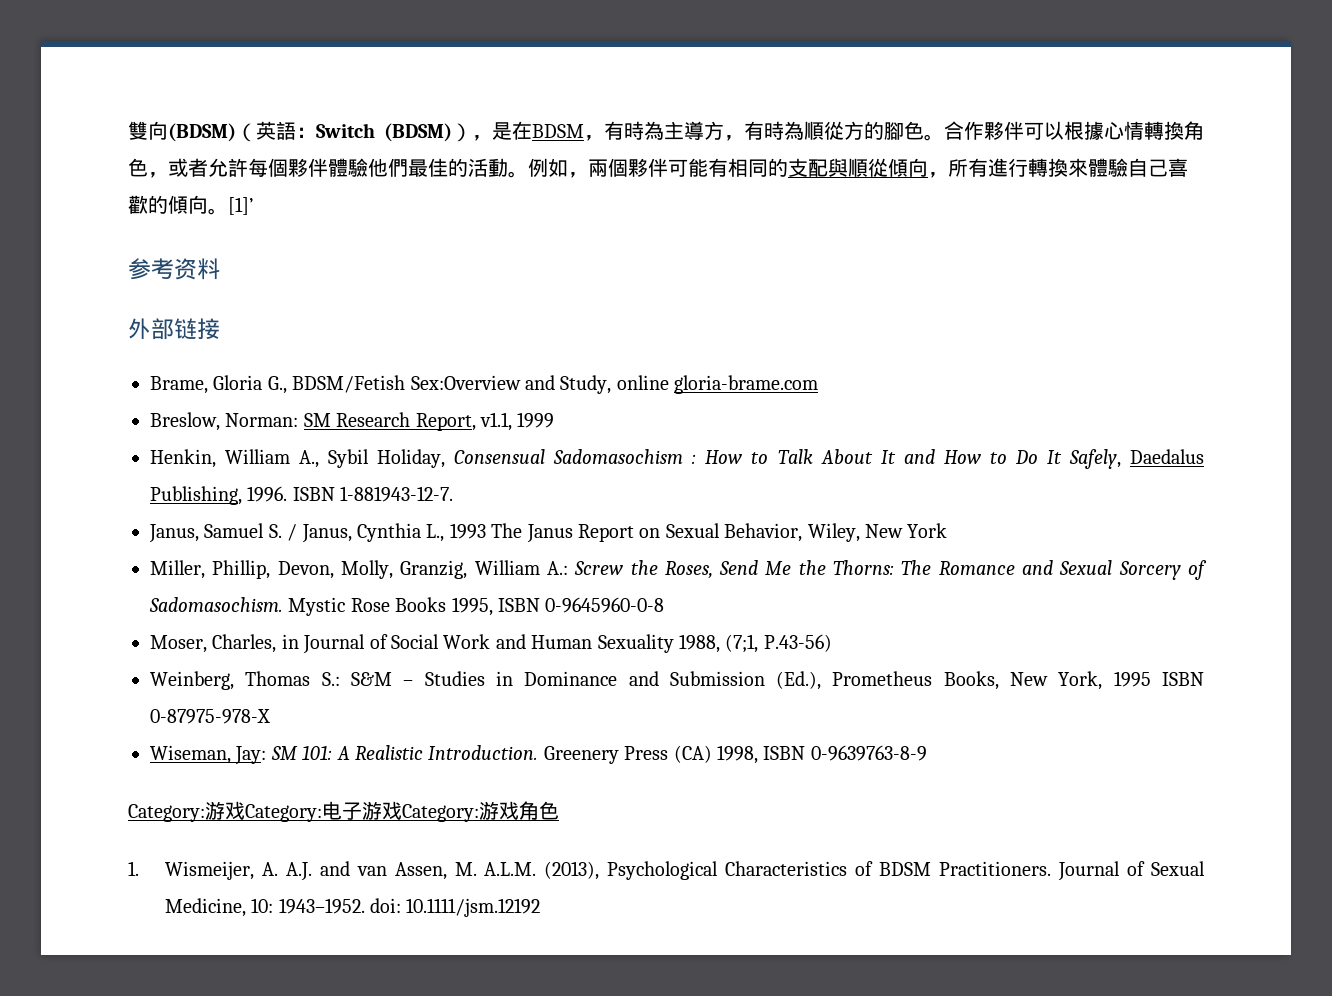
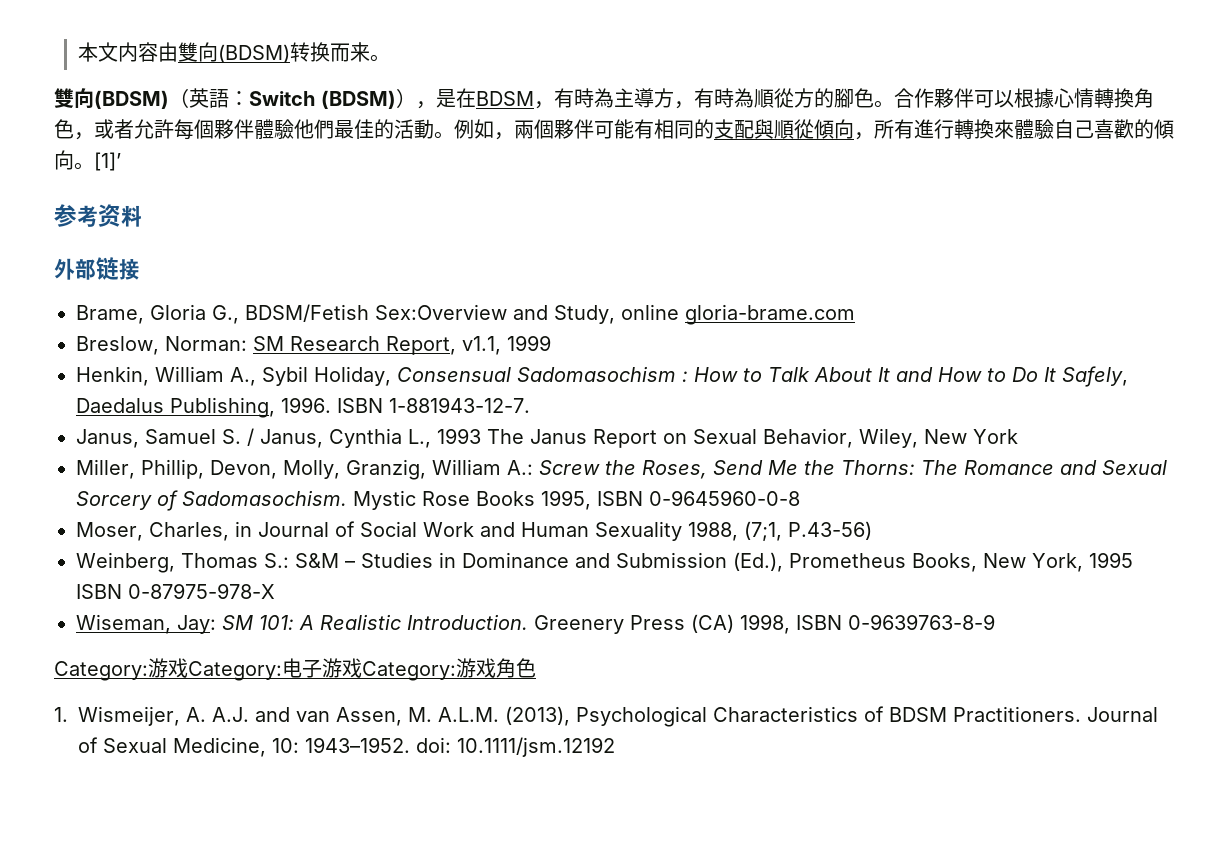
+ 本文内容由雙向(BDSM)转换而来。

